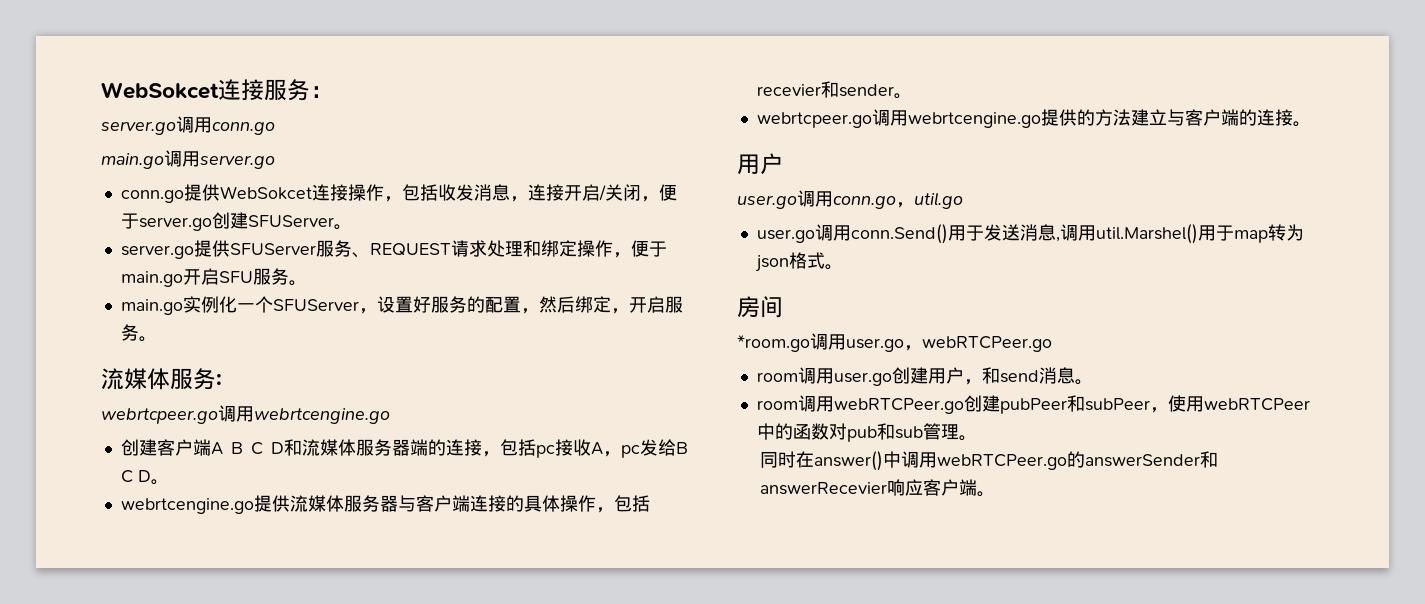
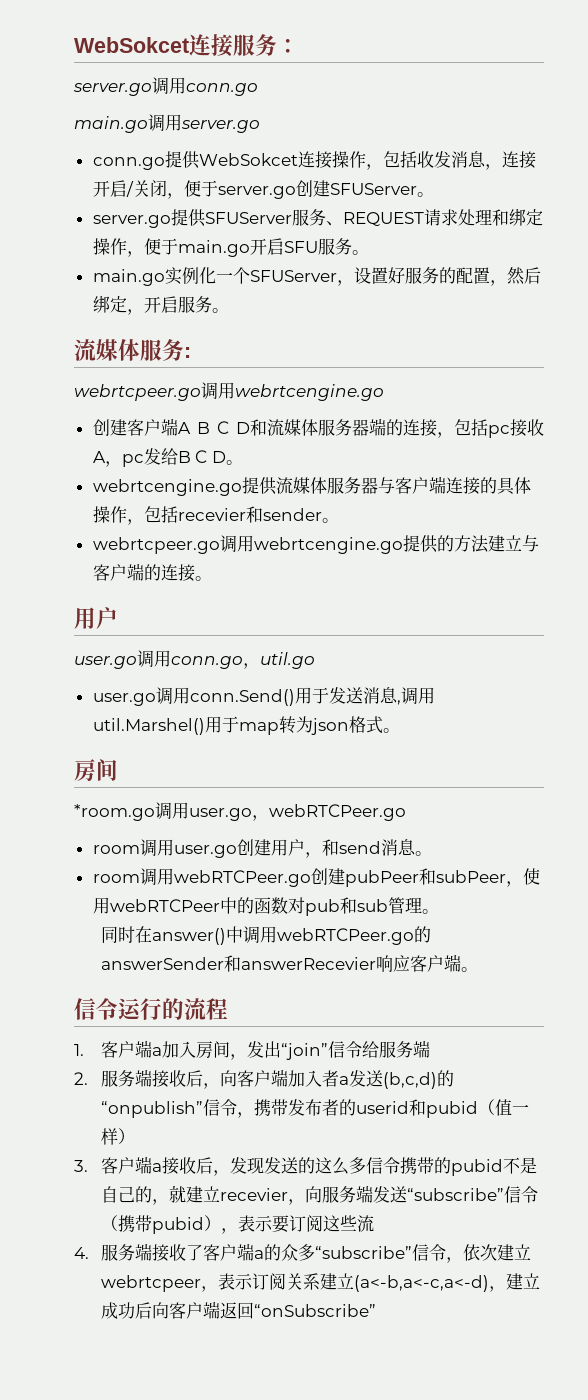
+ 信令运行的流程
+ 1.客户端a加入房间，发出“join”信令给服务端
+ 2.服务端接收后，向客户端加入者a发送(b,c,d)的“onpublish”信令，携带发布者的userid和pubid（值一样）
+ 3.客户端a接收后，发现发送的这么多信令携带的pubid不是自己的，就建立recevier，向服务端发送“subscribe”信令（携带pubid），表示要订阅这些流
+ 4.服务端接收了客户端a的众多“subscribe”信令，依次建立webrtcpeer，表示订阅关系建立(a<-b,a<-c,a<-d)，建立成功后向客户端返回“onSubscribe”

